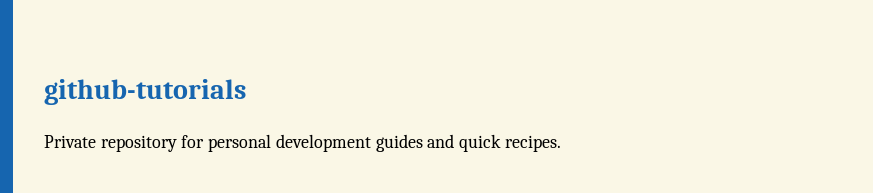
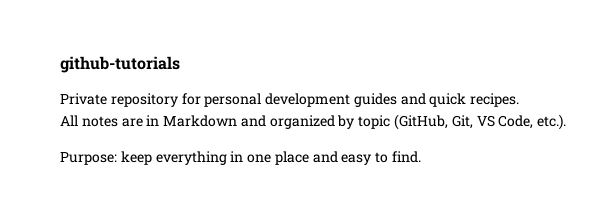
+ All notes are in Markdown and organized by topic (GitHub, Git, VS Code, etc.).
+ Purpose: keep everything in one place and easy to find.

